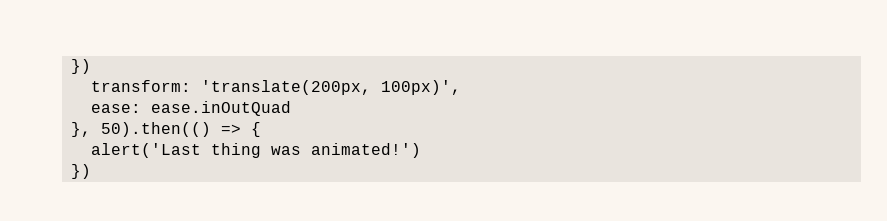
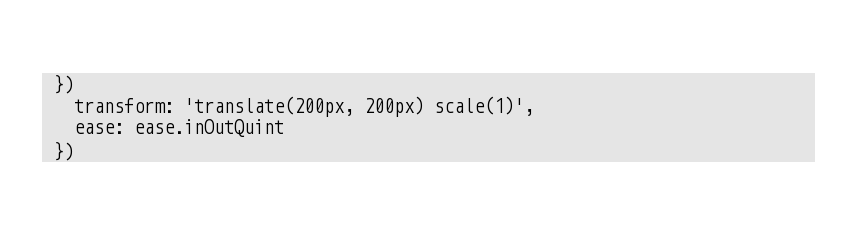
- transform: 'translate(200px, 100px)',
+ transform: 'translate(200px, 200px) scale(1)',
- ease: ease.inOutQuad
- }, 50).then(() => {
- alert('Last thing was animated!')
+ ease: ease.inOutQuint

